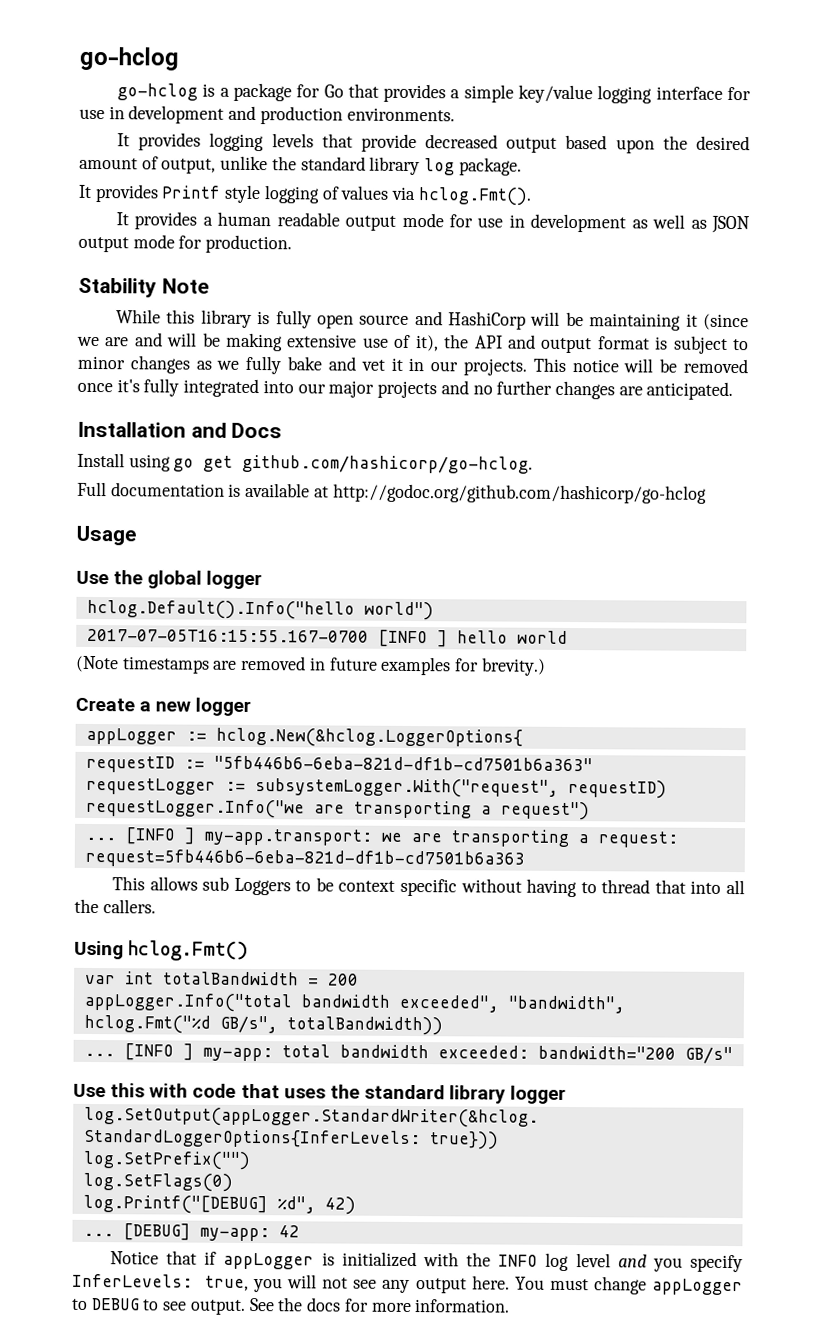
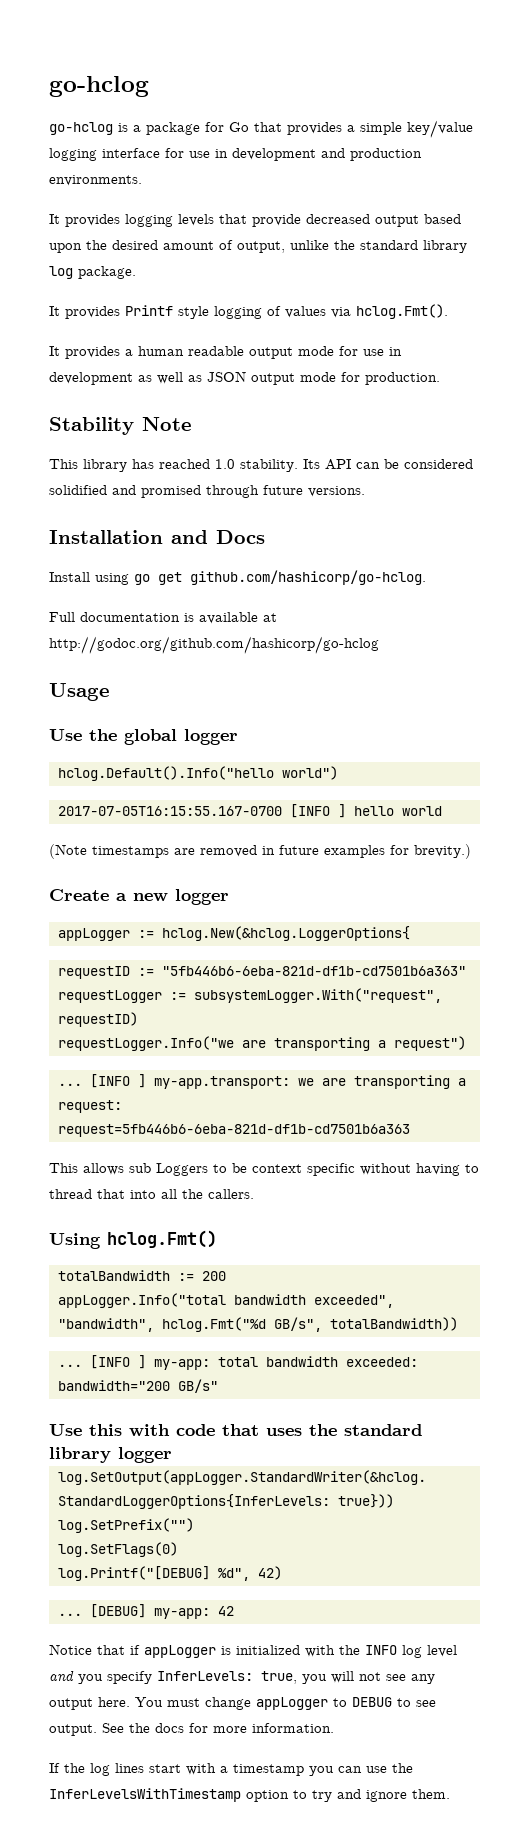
- While this library is fully open source and HashiCorp will be maintaining it (since we are and will be making extensive use of it), the API and output format is subject to minor changes as we fully bake and vet it in our projects. This notice will be removed once it's fully integrated into our major projects and no further changes are anticipated.
+ This library has reached 1.0 stability. Its API can be considered solidified and promised through future versions.
- var int totalBandwidth = 200
+ totalBandwidth := 200
+ If the log lines start with a timestamp you can use the InferLevelsWithTimestamp option to try and ignore them.

